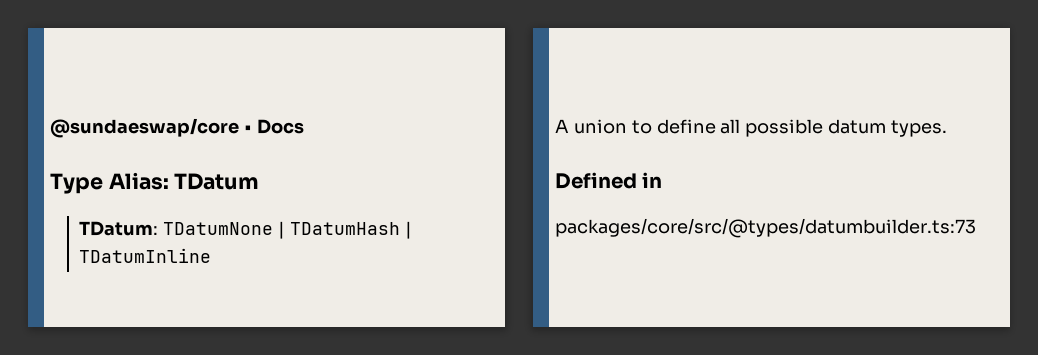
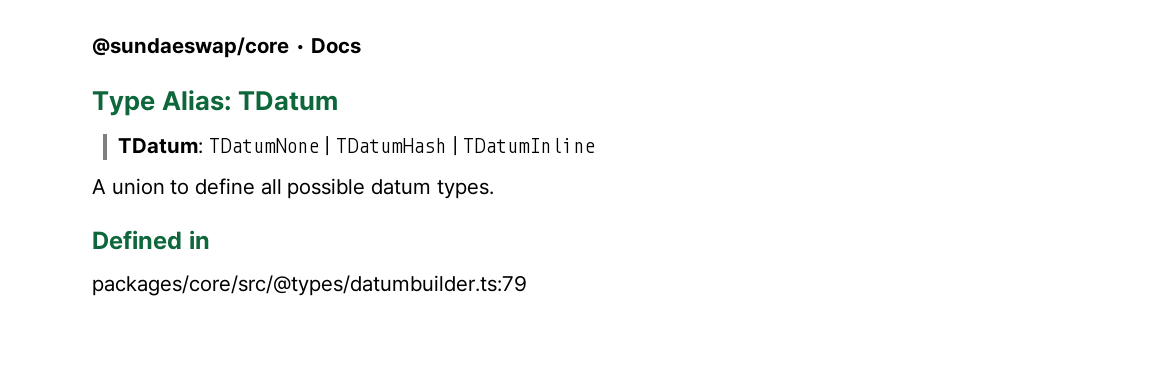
- packages/core/src/@types/datumbuilder.ts:73
+ packages/core/src/@types/datumbuilder.ts:79

